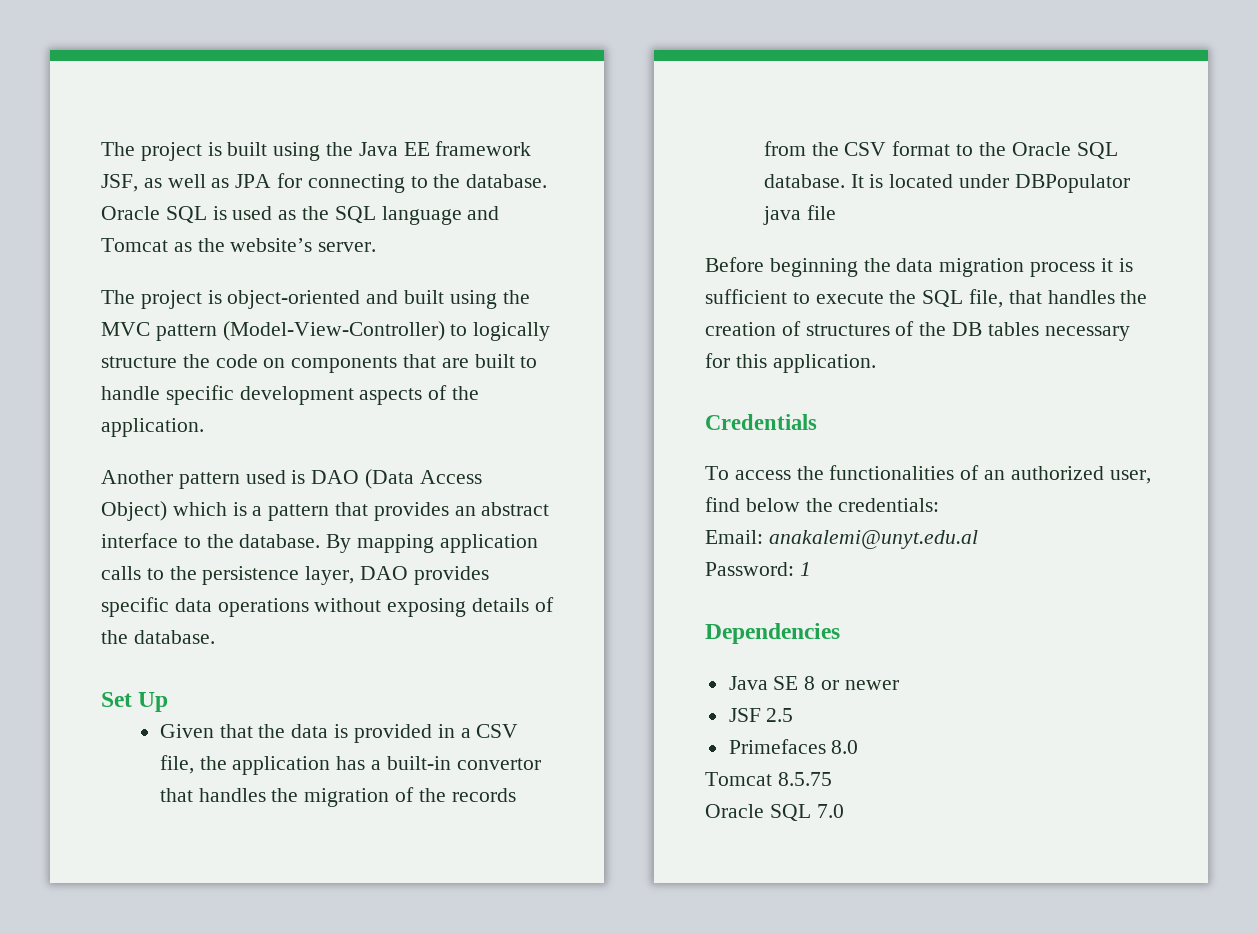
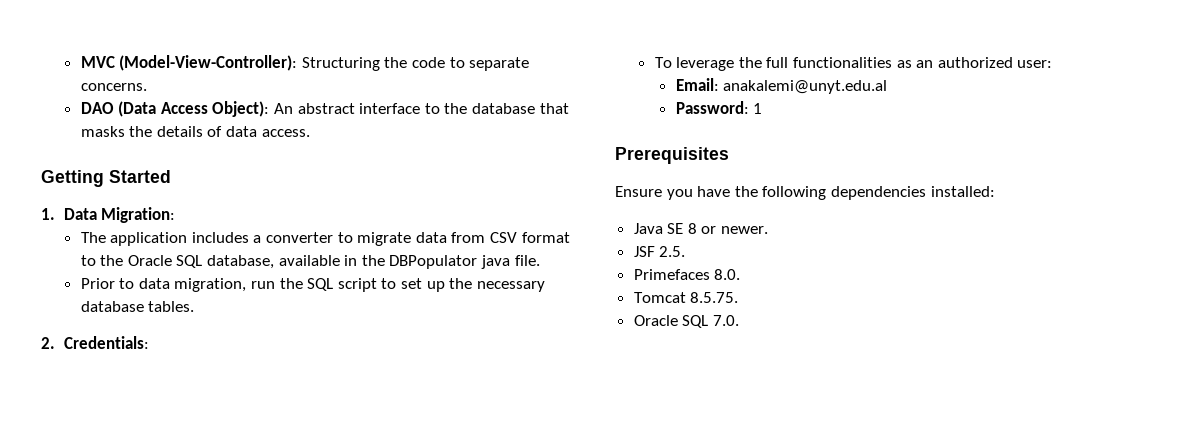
- The project is built using the Java EE framework JSF, as well as JPA for connecting to the database. Oracle SQL is used as the SQL language and Tomcat as the website’s server.
- The project is object-oriented and built using the MVC pattern (Model-View-Controller) to logically structure the code on components that are built to handle specific development aspects of the application.
- Another pattern used is DAO (Data Access Object) which is a pattern that provides an abstract interface to the database. By mapping application calls to the persistence layer, DAO provides specific data operations without exposing details of the database.
- Set Up
- Given that the data is provided in a CSV file, the application has a built-in convertor that handles the migration of the records from the CSV format to the Oracle SQL database. It is located under DBPopulator java file
- Before beginning the data migration process it is sufficient to execute the SQL file, that handles the creation of structures of the DB tables necessary for this application.
- Credentials
- To access the functionalities of an authorized user, find below the credentials:
+ MVC (Model-View-Controller): Structuring the code to separate concerns.
+ DAO (Data Access Object): An abstract interface to the database that masks the details of data access.
+ Getting Started
+ 1. Data Migration:
+ The application includes a converter to migrate data from CSV format to the Oracle SQL database, available in the DBPopulator java file.
+ Prior to data migration, run the SQL script to set up the necessary database tables.
+ 2. Credentials:
+ To leverage the full functionalities as an authorized user:
  Email: anakalemi@unyt.edu.al
  Password: 1
- Dependencies
+ Prerequisites
+ Ensure you have the following dependencies installed:
- Java SE 8 or newer
+ Java SE 8 or newer.
- JSF 2.5
+ JSF 2.5.
- Primefaces 8.0
- Tomcat 8.5.75
- Oracle SQL 7.0
+ Primefaces 8.0.
+ Tomcat 8.5.75.
+ Oracle SQL 7.0.

